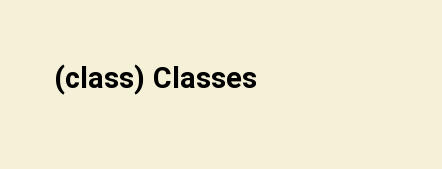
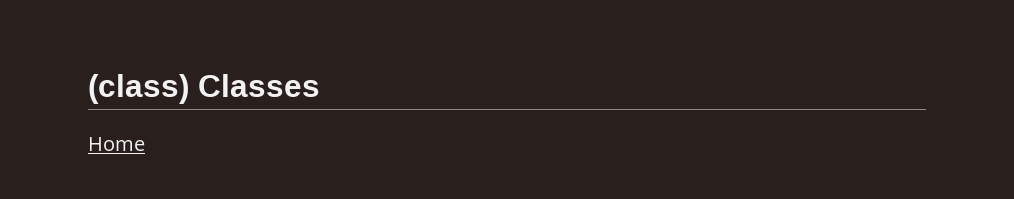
+ Home

